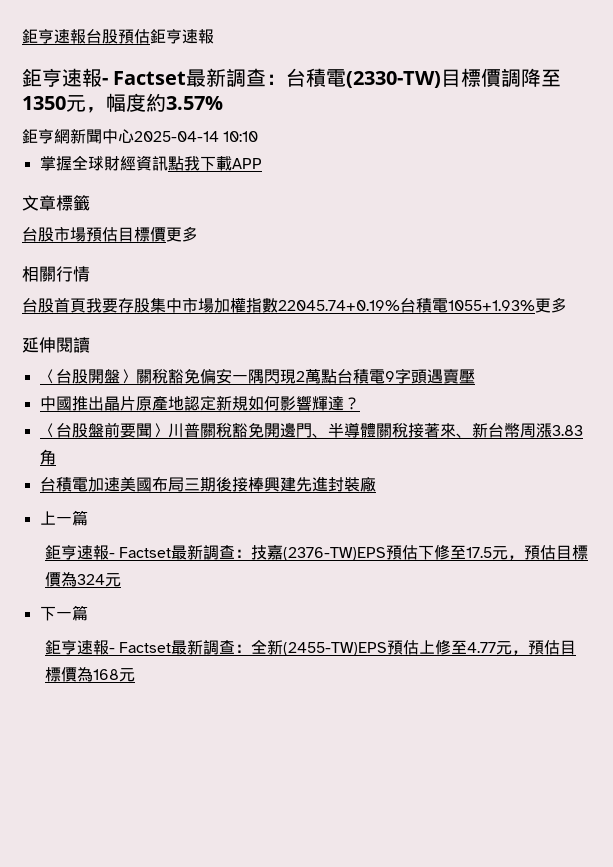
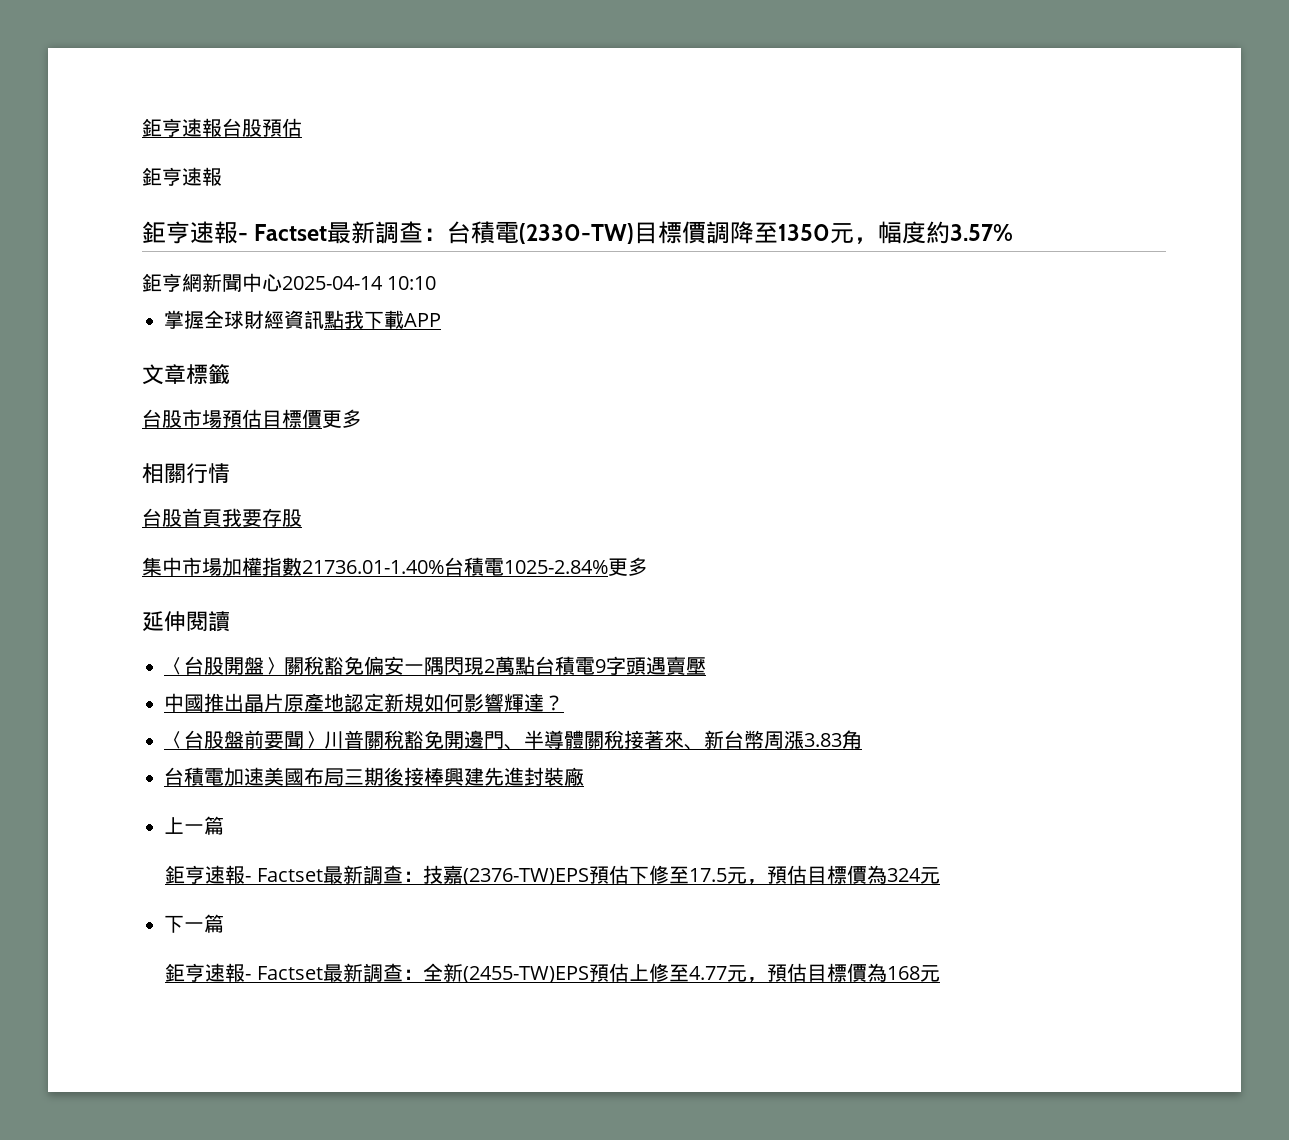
- 鉅亨速報台股預估鉅亨速報
+ 鉅亨速報台股預估
+ 鉅亨速報
- 台股首頁我要存股集中市場加權指數22045.74+0.19%台積電1055+1.93%更多
+ 台股首頁我要存股
+ 集中市場加權指數21736.01-1.40%台積電1025-2.84%更多

